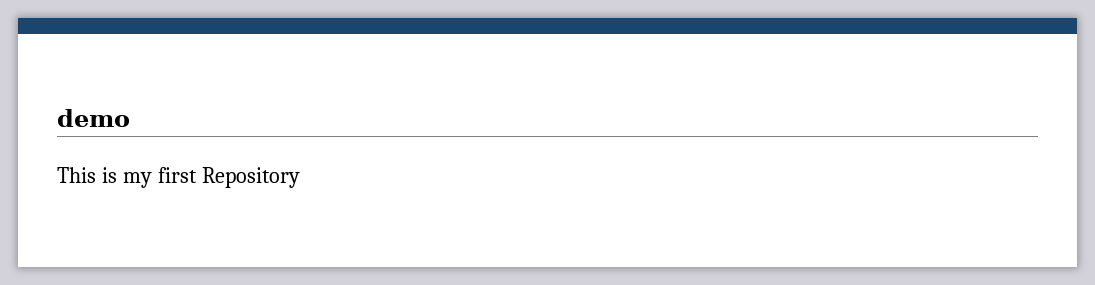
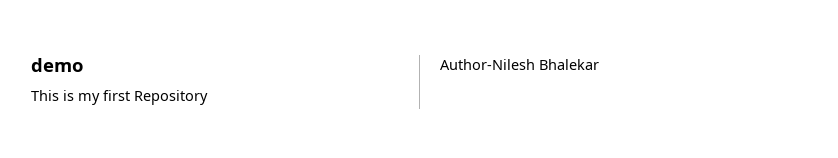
+ Author-Nilesh Bhalekar

